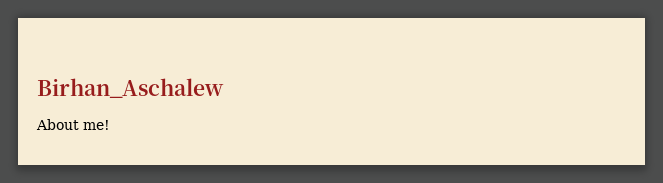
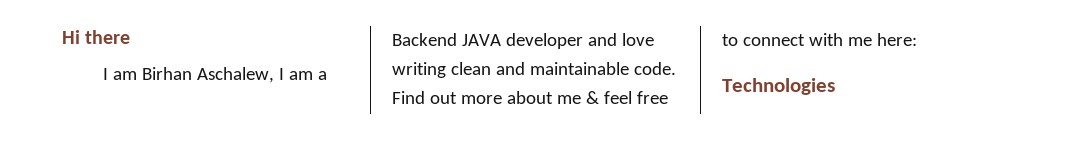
- Birhan_Aschalew
- About me!
+ Hi there
+ I am Birhan Aschalew, I am a Backend JAVA developer and love writing clean and maintainable code. Find out more about me & feel free to connect with me here:
+ Technologies

